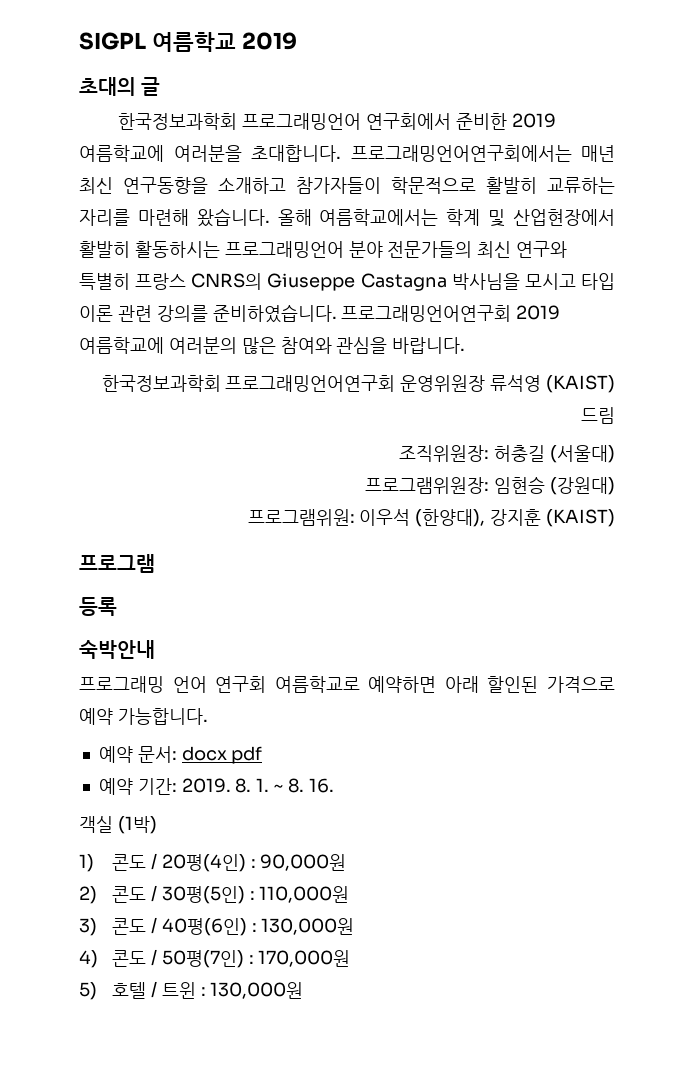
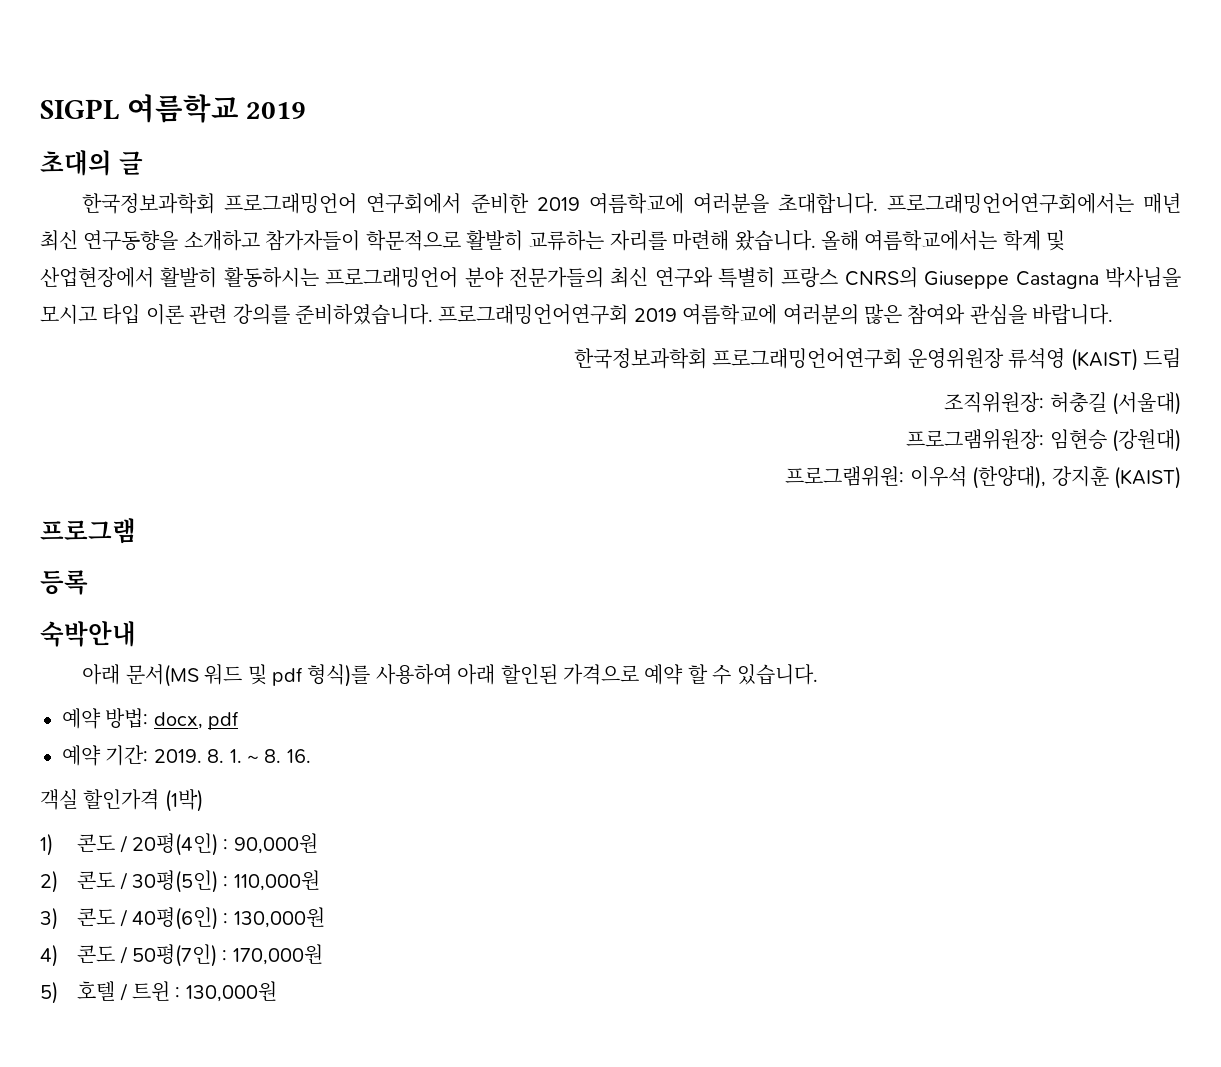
- 프로그래밍 언어 연구회 여름학교로 예약하면 아래 할인된 가격으로 예약 가능합니다.
- 예약 문서: docx pdf
+ 아래 문서(MS 워드 및 pdf 형식)를 사용하여 아래 할인된 가격으로 예약 할 수 있습니다.
+ 예약 방법: docx, pdf
- 객실 (1박)
+ 객실 할인가격 (1박)

